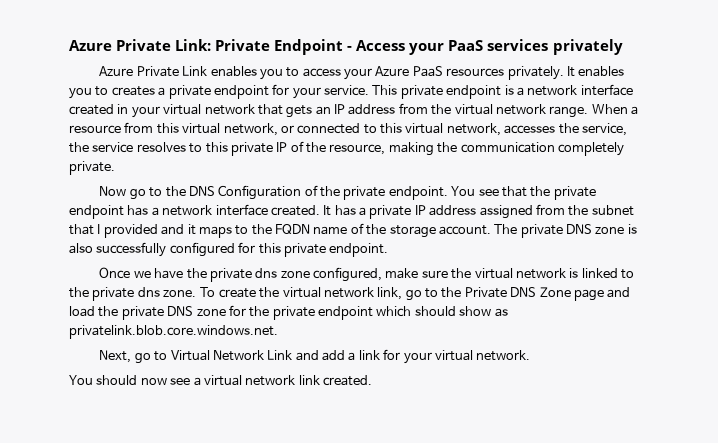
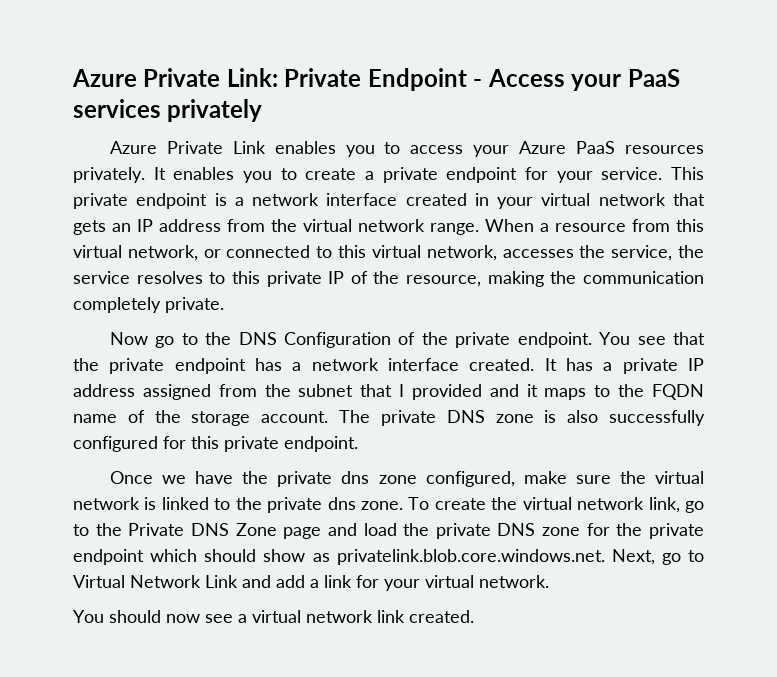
- It enables you to creates a private endpoint for your service.
+ It enables you to create a private endpoint for your service.
- To create the virtual network link, go to the Private DNS Zone page and load the private DNS zone for the private endpoint which should show as privatelink.blob.core.windows.net.
- Next, go to Virtual Network Link and add a link for your virtual network.
+ To create the virtual network link, go to the Private DNS Zone page and load the private DNS zone for the private endpoint which should show as privatelink.blob.core.windows.net. Next, go to Virtual Network Link and add a link for your virtual network.

